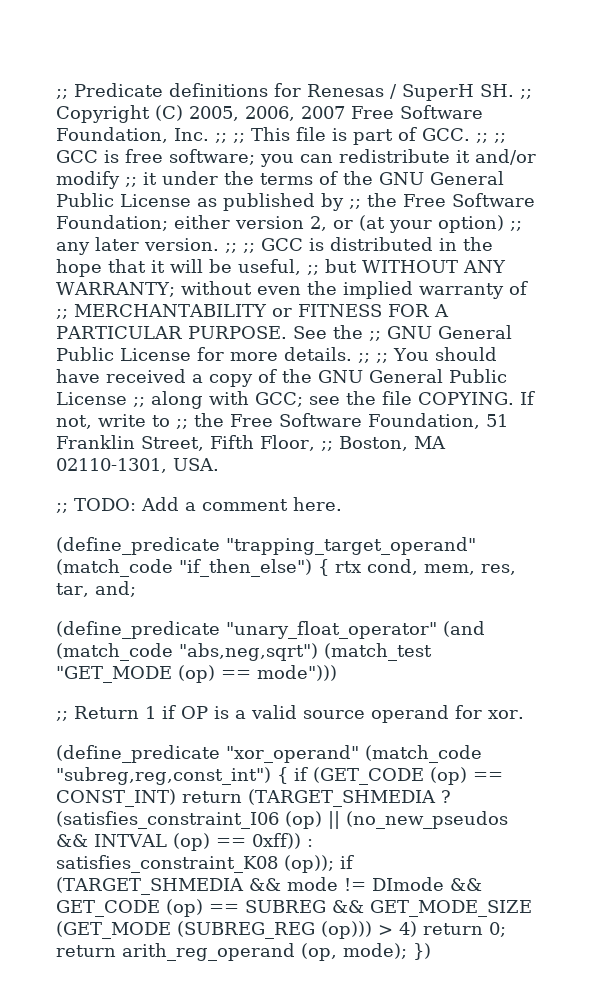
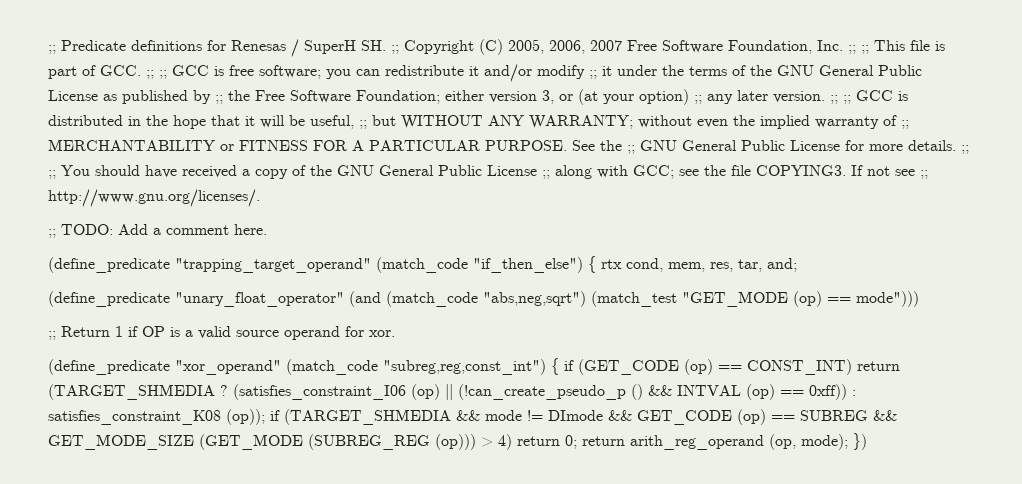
- either version 2, or (at your option) ;;
+ either version 3, or (at your option) ;;
- See the ;; GNU General Public License for more details. ;; ;; You should have received a copy of the GNU General Public License ;; along with GCC; see the file COPYING. If not, write to ;; the Free Software Foundation, 51 Franklin Street, Fifth Floor, ;; Boston, MA 02110-1301, USA.
+ See the ;; GNU General Public License for more details. ;; ;; You should have received a copy of the GNU General Public License ;; along with GCC; see the file COPYING3. If not see ;; http://www.gnu.org/licenses/.
- (satisfies_constraint_I06 (op) || (no_new_pseudos && INTVAL (op) == 0xff)) : satisfies_constraint_K08 (op)); if (TARGET_SHMEDIA && mode != DImode && GET_CODE (op) == SUBREG && GET_MODE_SIZE (GET_MODE (SUBREG_REG (op))) > 4) return 0; return arith_reg_operand (op, mode); })
+ (satisfies_constraint_I06 (op) || (!can_create_pseudo_p () && INTVAL (op) == 0xff)) : satisfies_constraint_K08 (op)); if (TARGET_SHMEDIA && mode != DImode && GET_CODE (op) == SUBREG && GET_MODE_SIZE (GET_MODE (SUBREG_REG (op))) > 4) return 0; return arith_reg_operand (op, mode); })

